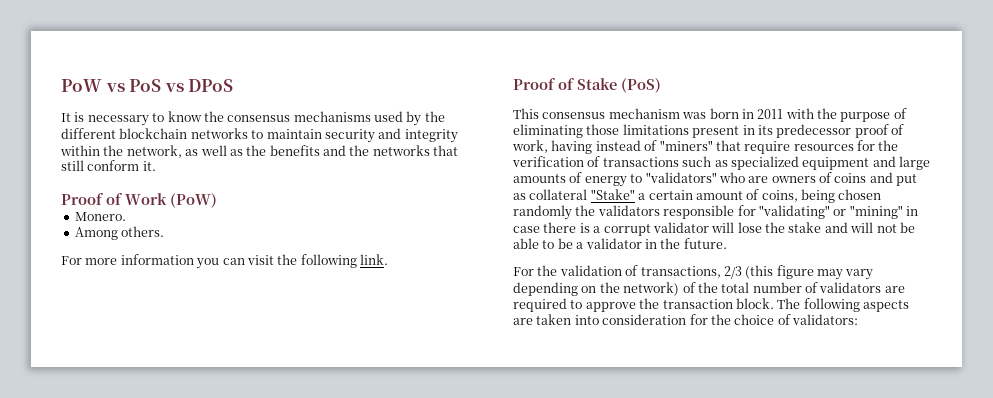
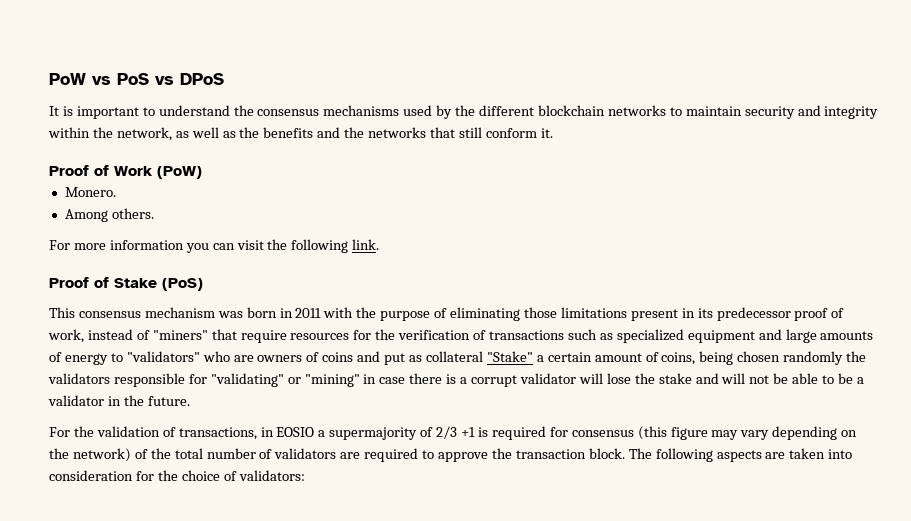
- It is necessary to know the consensus mechanisms used by the different blockchain networks to maintain security and integrity within the network, as well as the benefits and the networks that still conform it.
+ It is important to understand the consensus mechanisms used by the different blockchain networks to maintain security and integrity within the network, as well as the benefits and the networks that still conform it.
- This consensus mechanism was born in 2011 with the purpose of eliminating those limitations present in its predecessor proof of work, having instead of "miners" that require resources for the verification of transactions such as specialized equipment and large amounts of energy to "validators" who are owners of coins and put as collateral "Stake" a certain amount of coins, being chosen randomly the validators responsible for "validating" or "mining" in case there is a corrupt validator will lose the stake and will not be able to be a validator in the future.
+ This consensus mechanism was born in 2011 with the purpose of eliminating those limitations present in its predecessor proof of work, instead of "miners" that require resources for the verification of transactions such as specialized equipment and large amounts of energy to "validators" who are owners of coins and put as collateral "Stake" a certain amount of coins, being chosen randomly the validators responsible for "validating" or "mining" in case there is a corrupt validator will lose the stake and will not be able to be a validator in the future.
- For the validation of transactions, 2/3 (this figure may vary depending on the network) of the total number of validators are required to approve the transaction block.
+ For the validation of transactions, in EOSIO a supermajority of 2/3 +1 is required for consensus (this figure may vary depending on the network) of the total number of validators are required to approve the transaction block.

